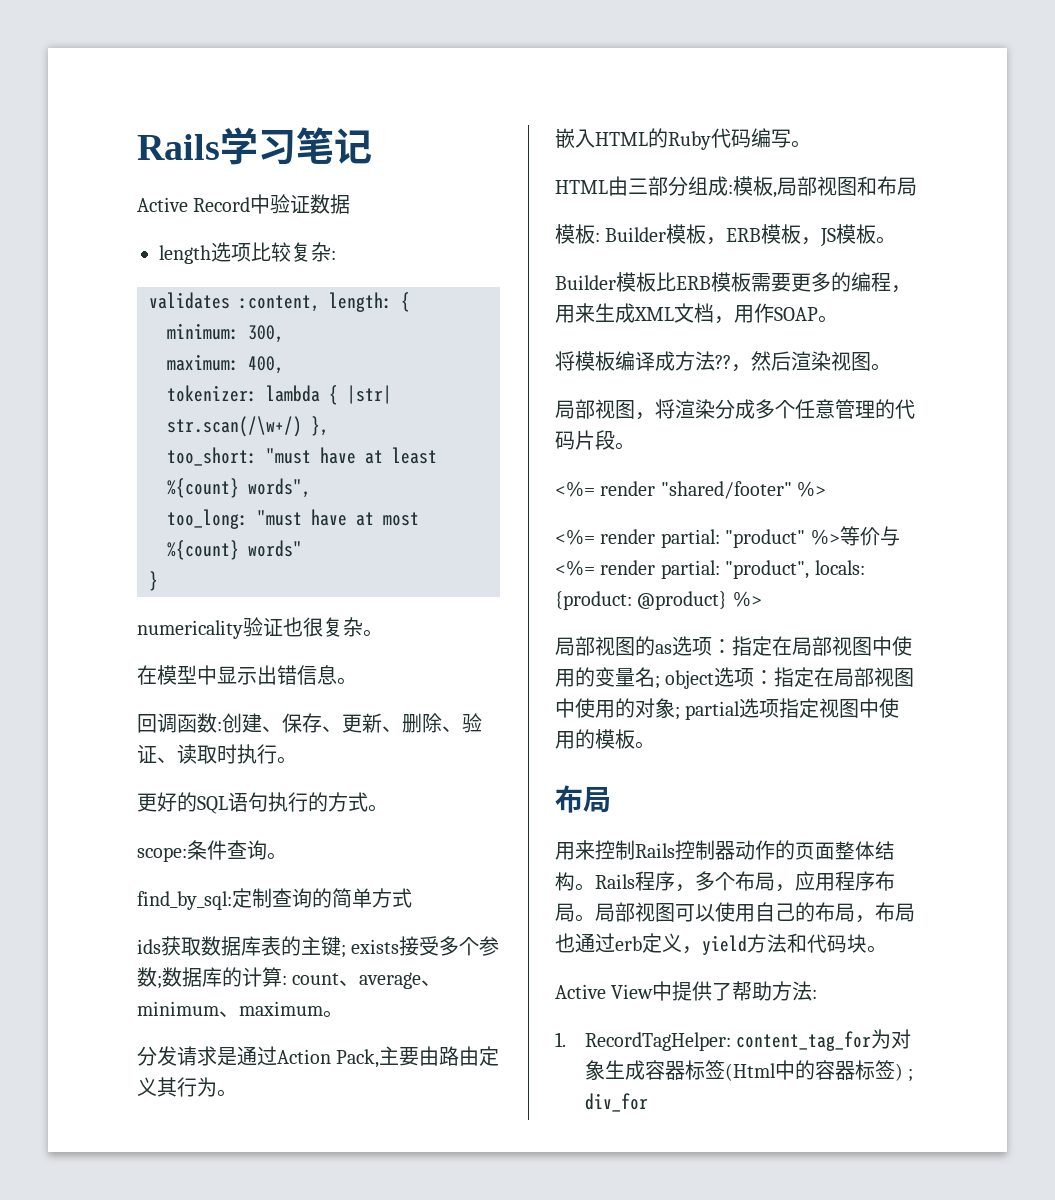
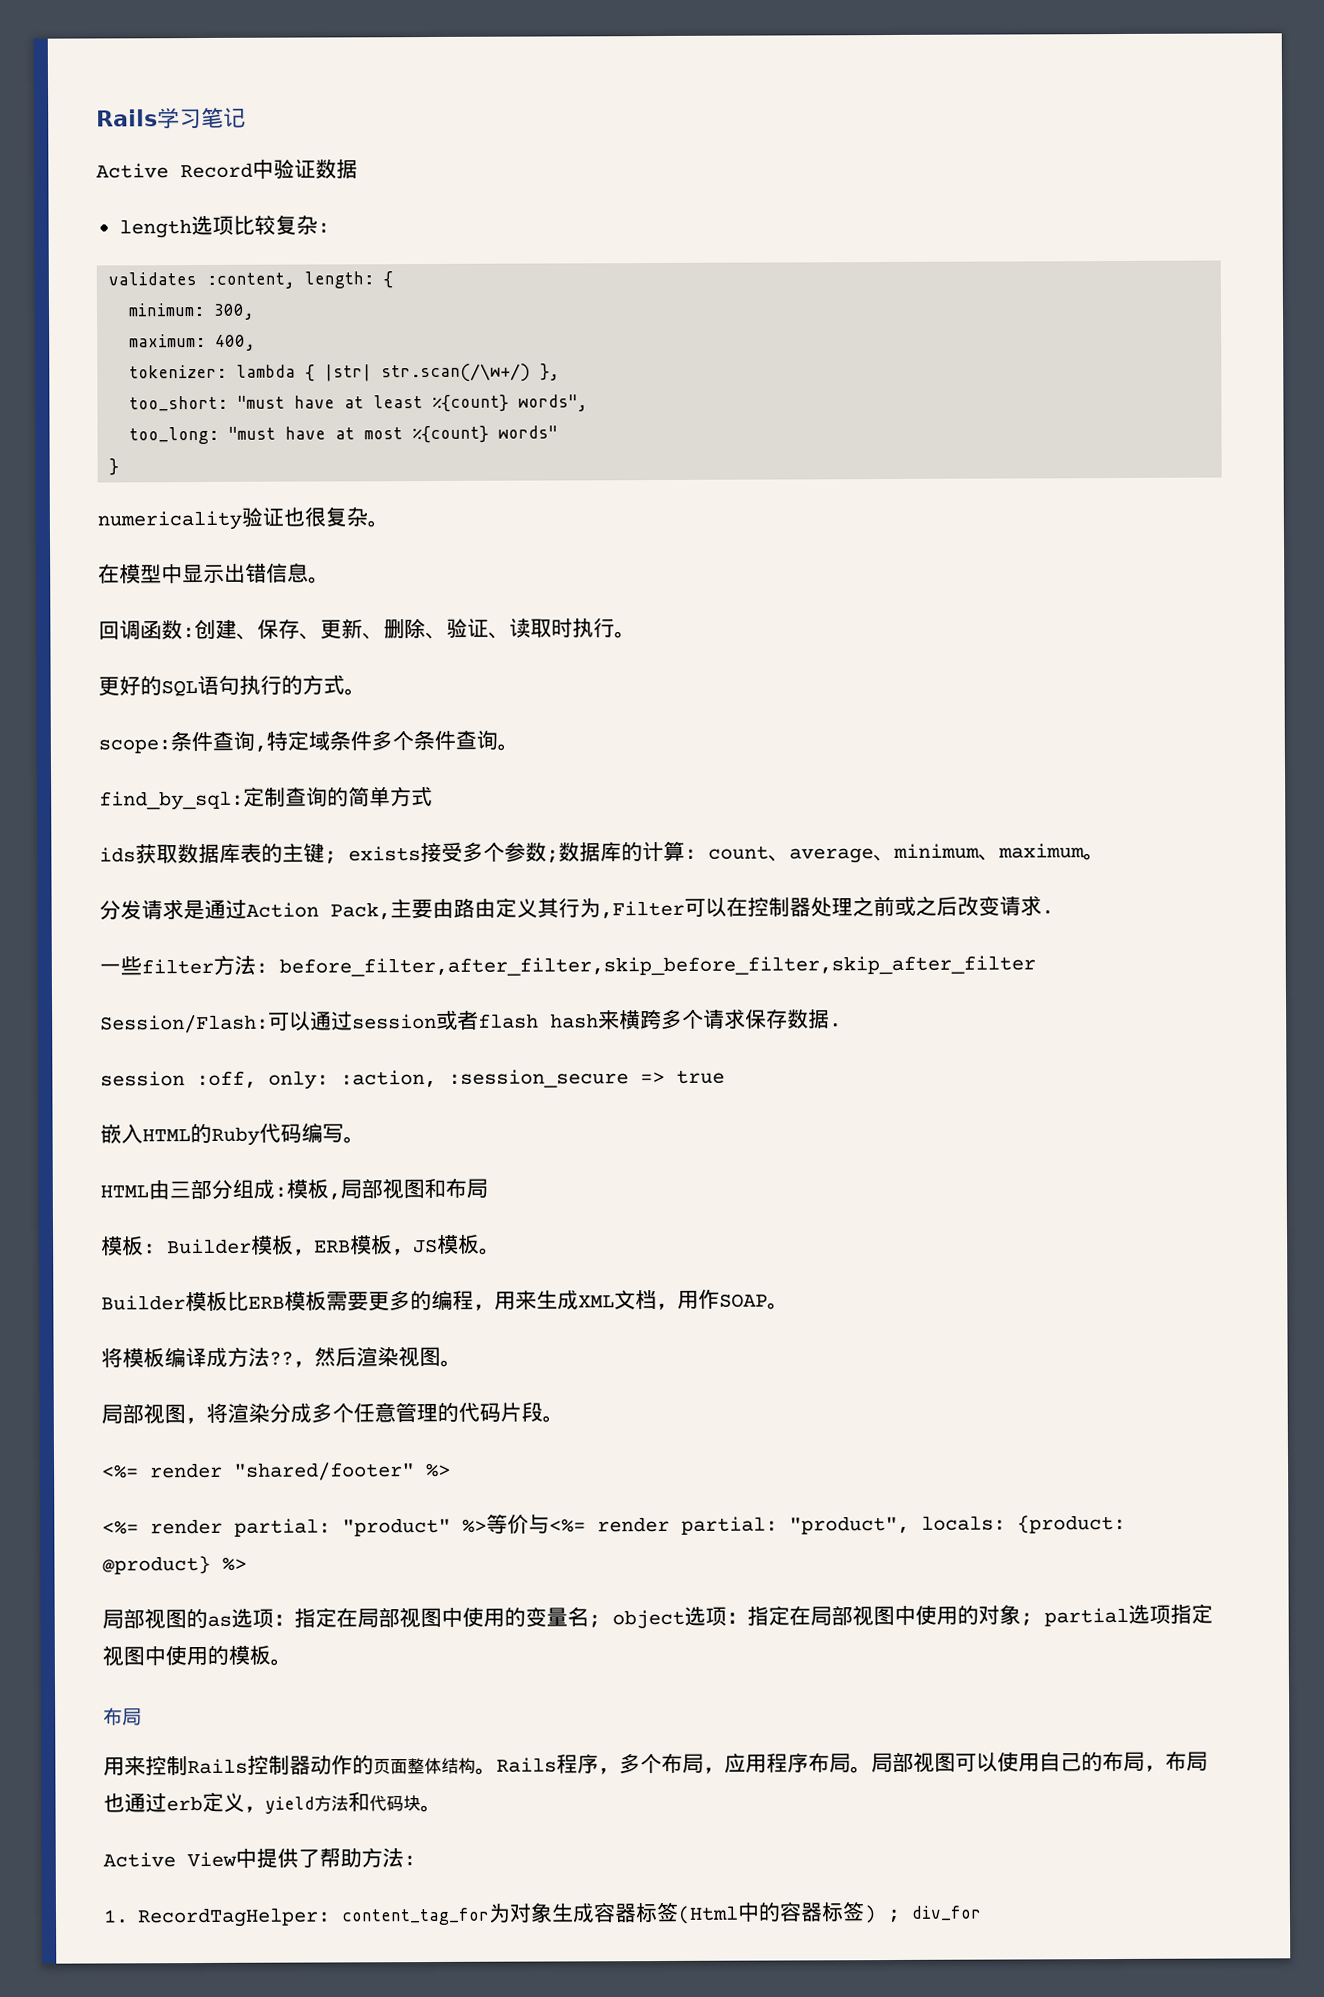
- scope:条件查询。
+ scope:条件查询,特定域条件多个条件查询。
- 分发请求是通过Action Pack,主要由路由定义其行为。
+ 分发请求是通过Action Pack,主要由路由定义其行为,Filter可以在控制器处理之前或之后改变请求.
+ 一些filter方法: before_filter,after_filter,skip_before_filter,skip_after_filter
+ Session/Flash:可以通过session或者flash hash来横跨多个请求保存数据.
+ session :off, only: :action, :session_secure => true

